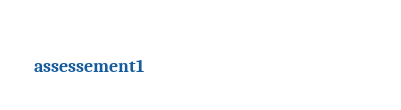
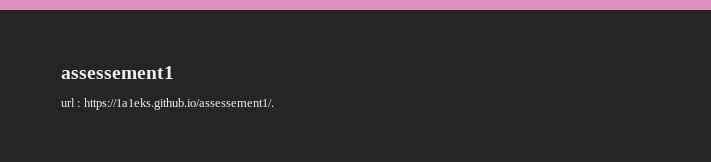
+ url : https://1a1eks.github.io/assessement1/.

